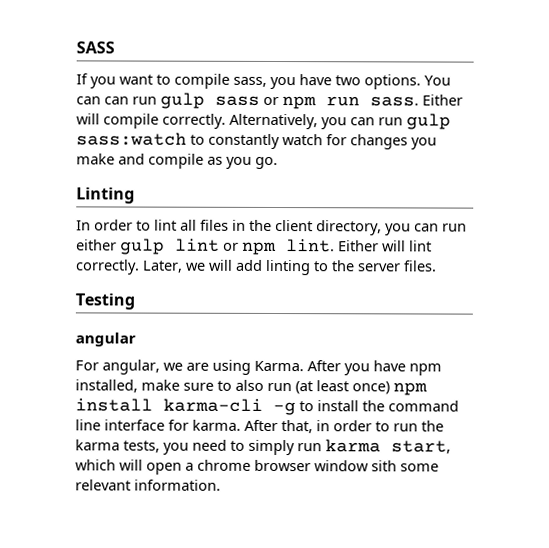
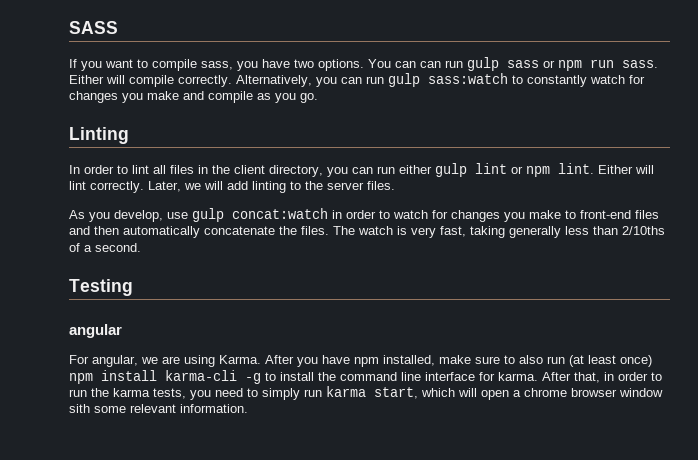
+ As you develop, use gulp concat:watch in order to watch for changes you make to front-end files and then automatically concatenate the files. The watch is very fast, taking generally less than 2/10ths of a second.

